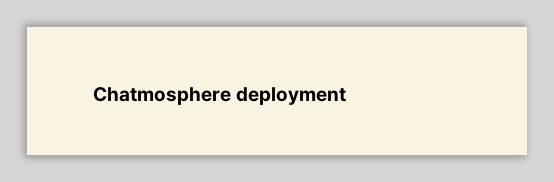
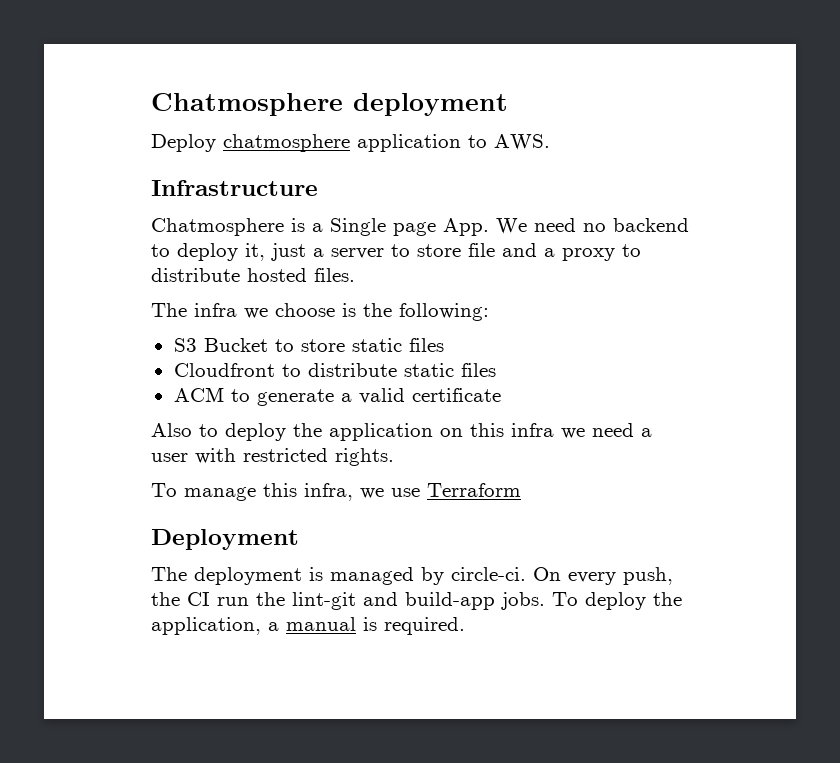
+ Deploy chatmosphere application to AWS.
+ Infrastructure
+ Chatmosphere is a Single page App. We need no backend to deploy it, just a server to store file and a proxy to distribute hosted files.
+ The infra we choose is the following:
+ S3 Bucket to store static files
+ Cloudfront to distribute static files
+ ACM to generate a valid certificate
+ Also to deploy the application on this infra we need a user with restricted rights.
+ To manage this infra, we use Terraform
+ Deployment
+ The deployment is managed by circle-ci. On every push, the CI run the lint-git and build-app jobs. To deploy the application, a manual is required.

